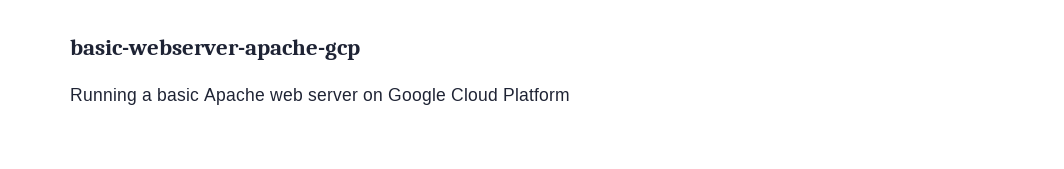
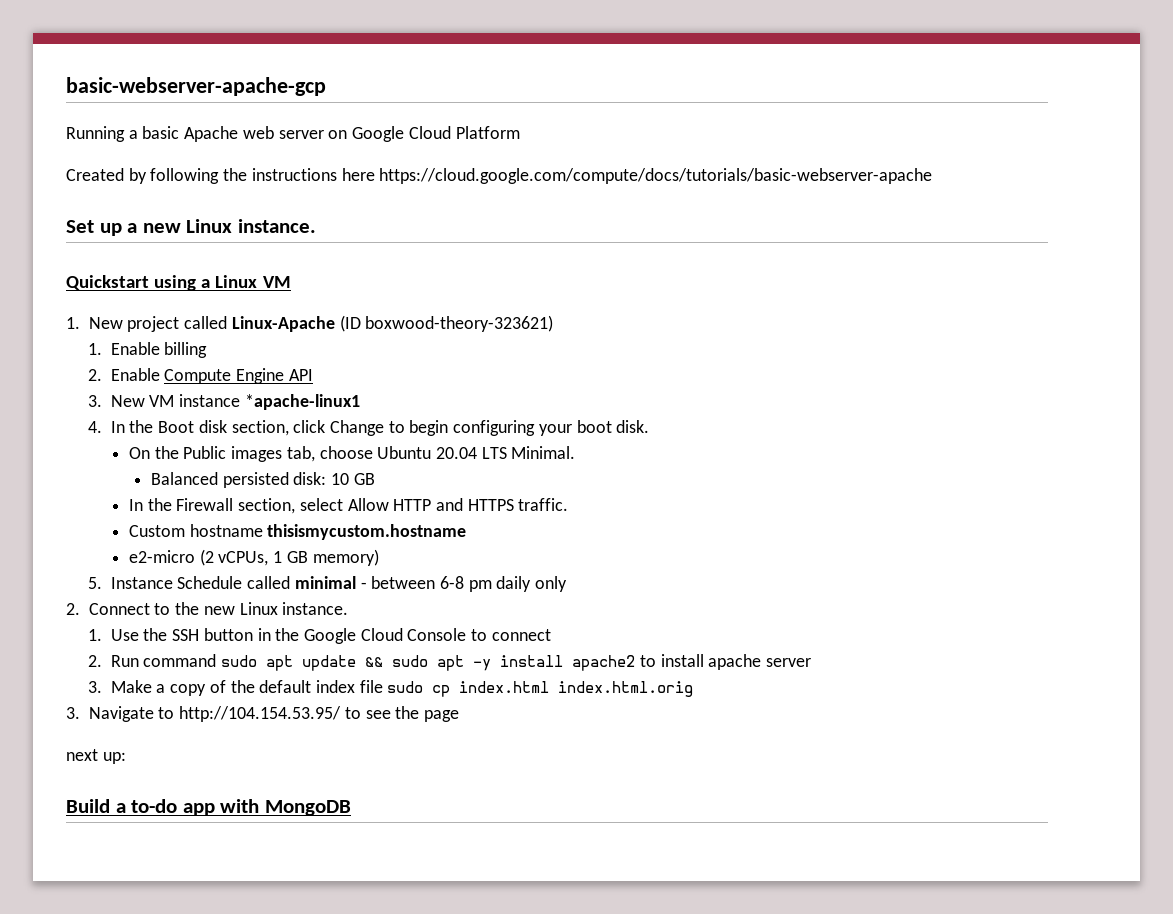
+ Created by following the instructions here https://cloud.google.com/compute/docs/tutorials/basic-webserver-apache
+ Set up a new Linux instance.
+ Quickstart using a Linux VM
+ 1. New project called Linux-Apache (ID boxwood-theory-323621)
+ 1. Enable billing
+ 2. Enable Compute Engine API
+ 3. New VM instance *apache-linux1
+ 4. In the Boot disk section, click Change to begin configuring your boot disk.
+ On the Public images tab, choose Ubuntu 20.04 LTS Minimal.
+ Balanced persisted disk: 10 GB
+ In the Firewall section, select Allow HTTP and HTTPS traffic.
+ Custom hostname thisismycustom.hostname
+ e2-micro (2 vCPUs, 1 GB memory)
+ 5. Instance Schedule called minimal - between 6-8 pm daily only
+ 2. Connect to the new Linux instance.
+ 1. Use the SSH button in the Google Cloud Console to connect
+ 2. Run command sudo apt update && sudo apt -y install apache2 to install apache server
+ 3. Make a copy of the default index file sudo cp index.html index.html.orig
+ 3. Navigate to http://104.154.53.95/ to see the page
+ next up:
+ Build a to-do app with MongoDB

